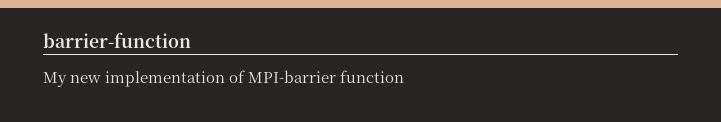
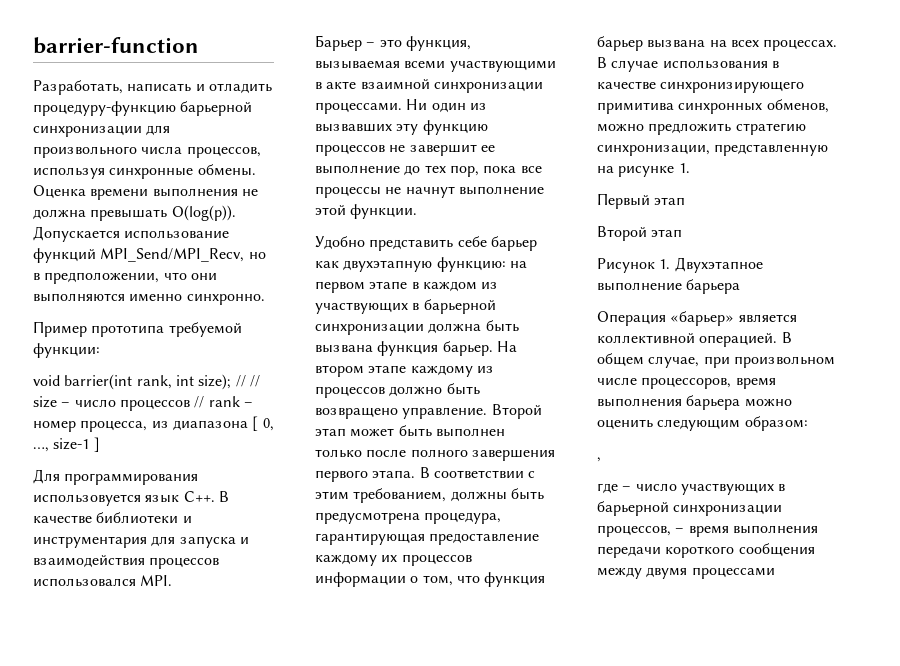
- My new implementation of MPI-barrier function
+ Разработать, написать и отладить процедуру-функцию барьерной синхронизации для произвольного числа процессов, используя синхронные обмены. Оценка времени выполнения не должна превышать O(log(p)). Допускается использование функций MPI_Send/MPI_Recv, но в предположении, что они выполняются именно синхронно.
+ Пример прототипа требуемой функции:
+ void barrier(int rank, int size); // // size – число процессов // rank – номер процесса, из диапазона [ 0, …, size-1 ]
+ Для программирования использовуется язык С++. В качестве библиотеки и инструментария для запуска и взаимодействия процессов использовался MPI.
+ Барьер – это функция, вызываемая всеми участвующими в акте взаимной синхронизации процессами. Ни один из вызвавших эту функцию процессов не завершит ее выполнение до тех пор, пока все процессы не начнут выполнение этой функции.
+ Удобно представить себе барьер как двухэтапную функцию: на первом этапе в каждом из участвующих в барьерной синхронизации должна быть вызвана функция барьер. На втором этапе каждому из процессов должно быть возвращено управление. Второй этап может быть выполнен только после полного завершения первого этапа. В соответствии с этим требованием, должны быть предусмотрена процедура, гарантирующая предоставление каждому их процессов информации о том, что функция барьер вызвана на всех процессах. В случае использования в качестве синхронизирующего примитива синхронных обменов, можно предложить стратегию синхронизации, представленную на рисунке 1.
+ Первый этап
+ Второй этап
+ Рисунок 1. Двухэтапное выполнение барьера
+ Операция «барьер» является коллективной операцией. В общем случае, при произвольном числе процессоров, время выполнения барьера можно оценить следующим образом:
+ ,
+ где – число участвующих в барьерной синхронизации процессов, – время выполнения передачи короткого сообщения между двумя процессами

